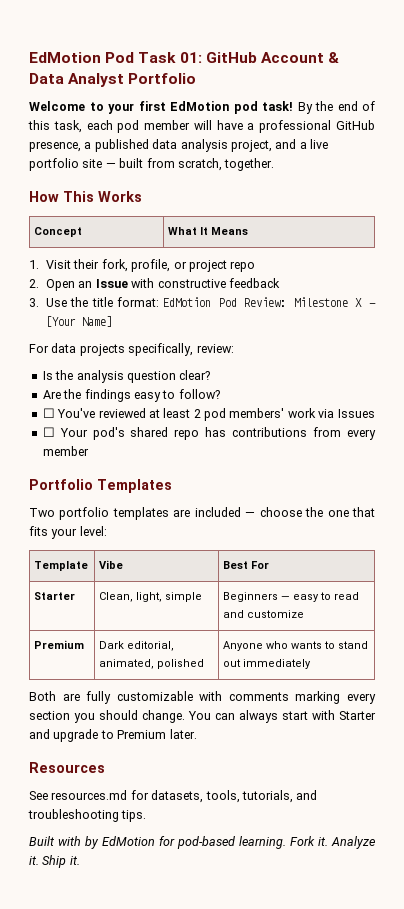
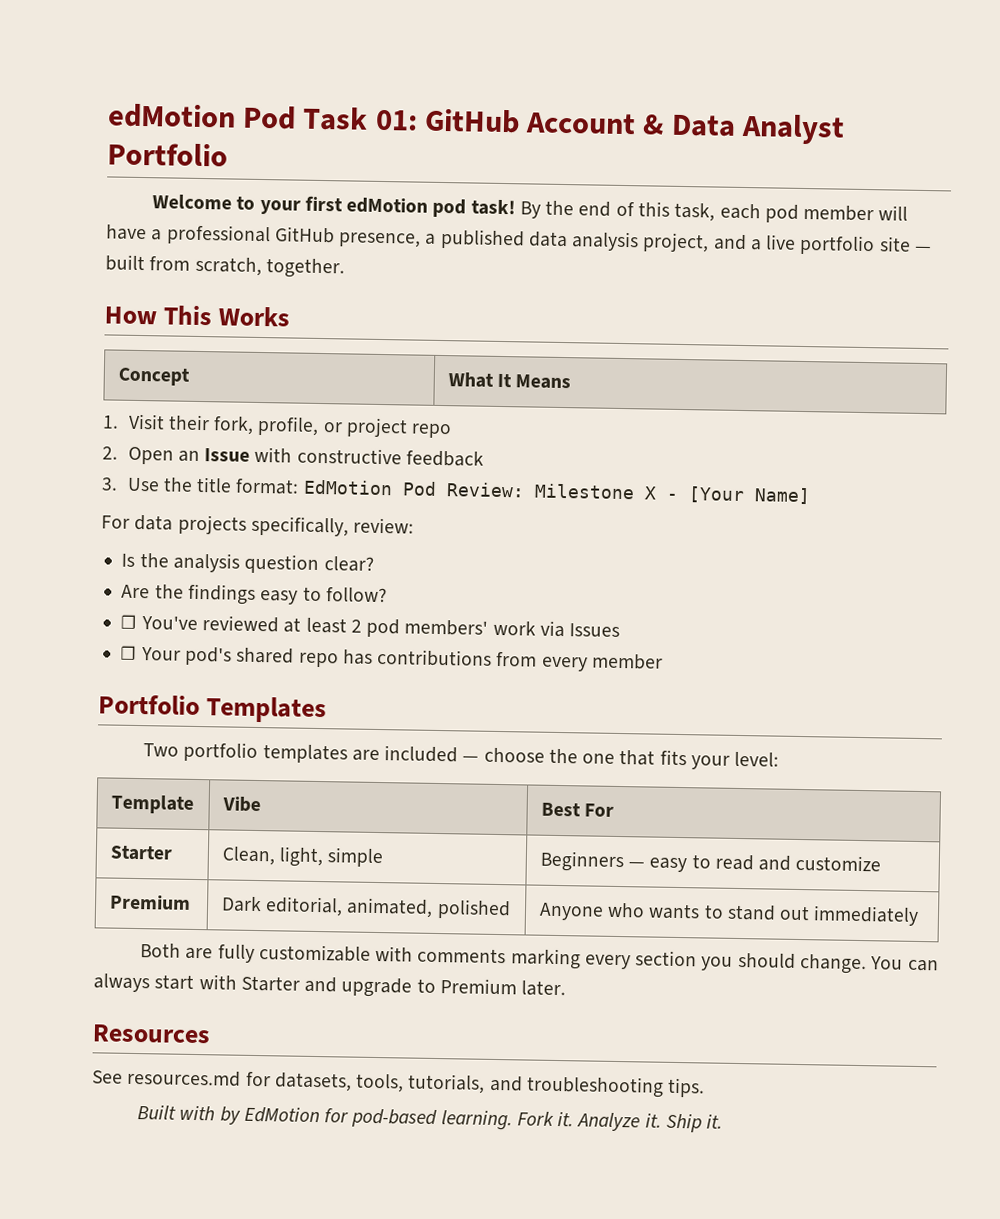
- EdMotion Pod Task 01: GitHub Account & Data Analyst Portfolio
+ edMotion Pod Task 01: GitHub Account & Data Analyst Portfolio
- Welcome to your first EdMotion pod task!
+ Welcome to your first edMotion pod task!

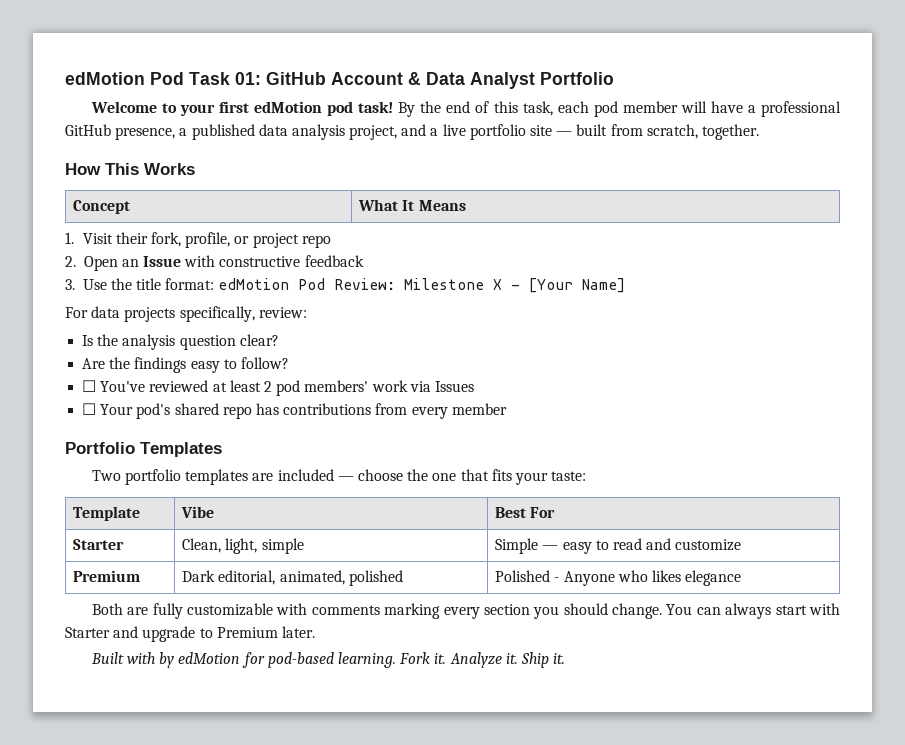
- 3. Use the title format: EdMotion Pod Review: Milestone X - [Your Name]
+ 3. Use the title format: edMotion Pod Review: Milestone X - [Your Name]
- Two portfolio templates are included — choose the one that fits your level:
+ Two portfolio templates are included — choose the one that fits your taste:
- Starter | Clean, light, simple | Beginners — easy to read and customize
+ Starter | Clean, light, simple | Simple — easy to read and customize
- Premium | Dark editorial, animated, polished | Anyone who wants to stand out immediately
+ Premium | Dark editorial, animated, polished | Polished - Anyone who likes elegance
- Resources
- See resources.md for datasets, tools, tutorials, and troubleshooting tips.
- Built with by EdMotion for pod-based learning.
+ Built with by edMotion for pod-based learning.

